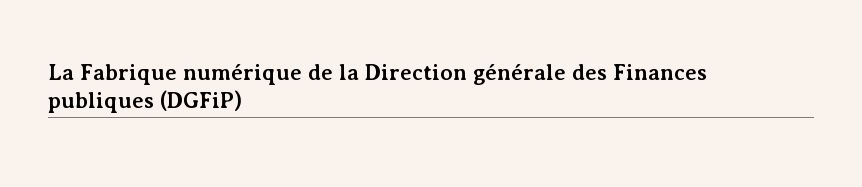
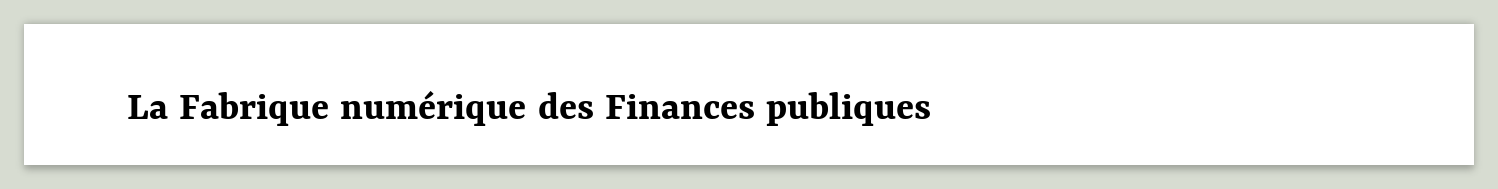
- La Fabrique numérique de la Direction générale des Finances publiques (DGFiP)
+ La Fabrique numérique des Finances publiques

